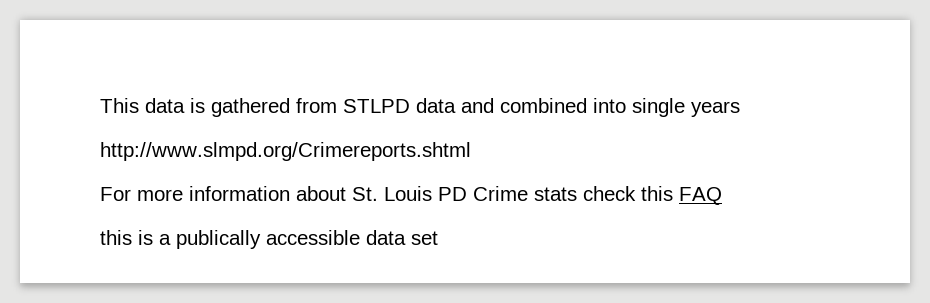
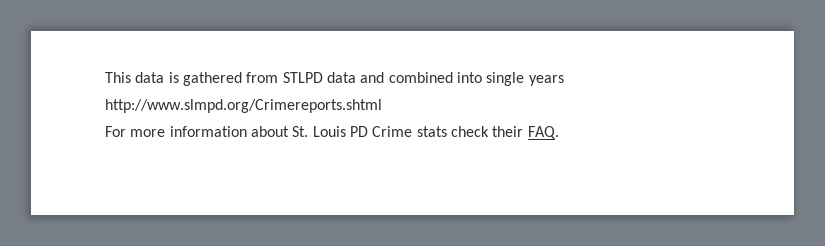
- For more information about St. Louis PD Crime stats check this FAQ
- this is a publically accessible data set
+ For more information about St. Louis PD Crime stats check their FAQ.

